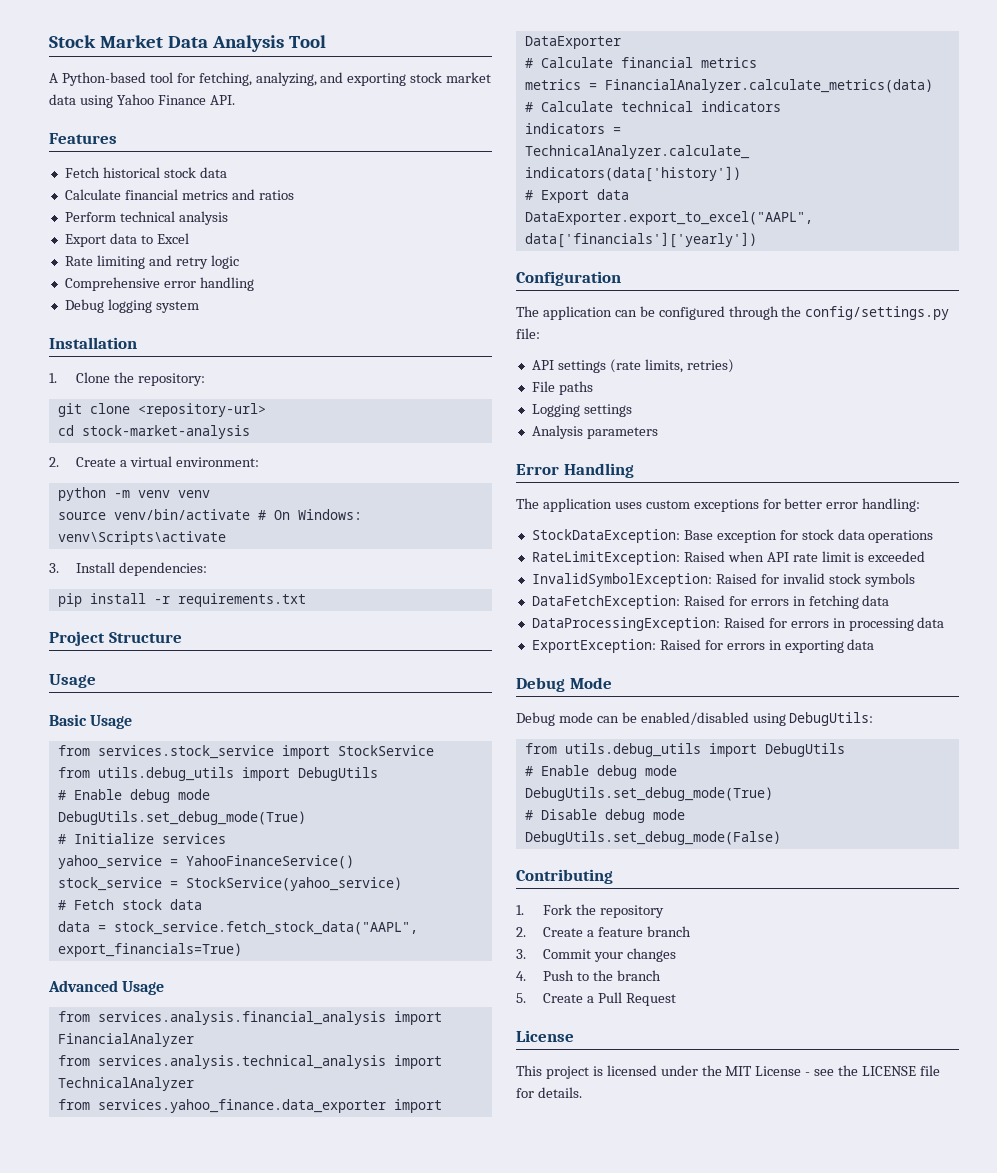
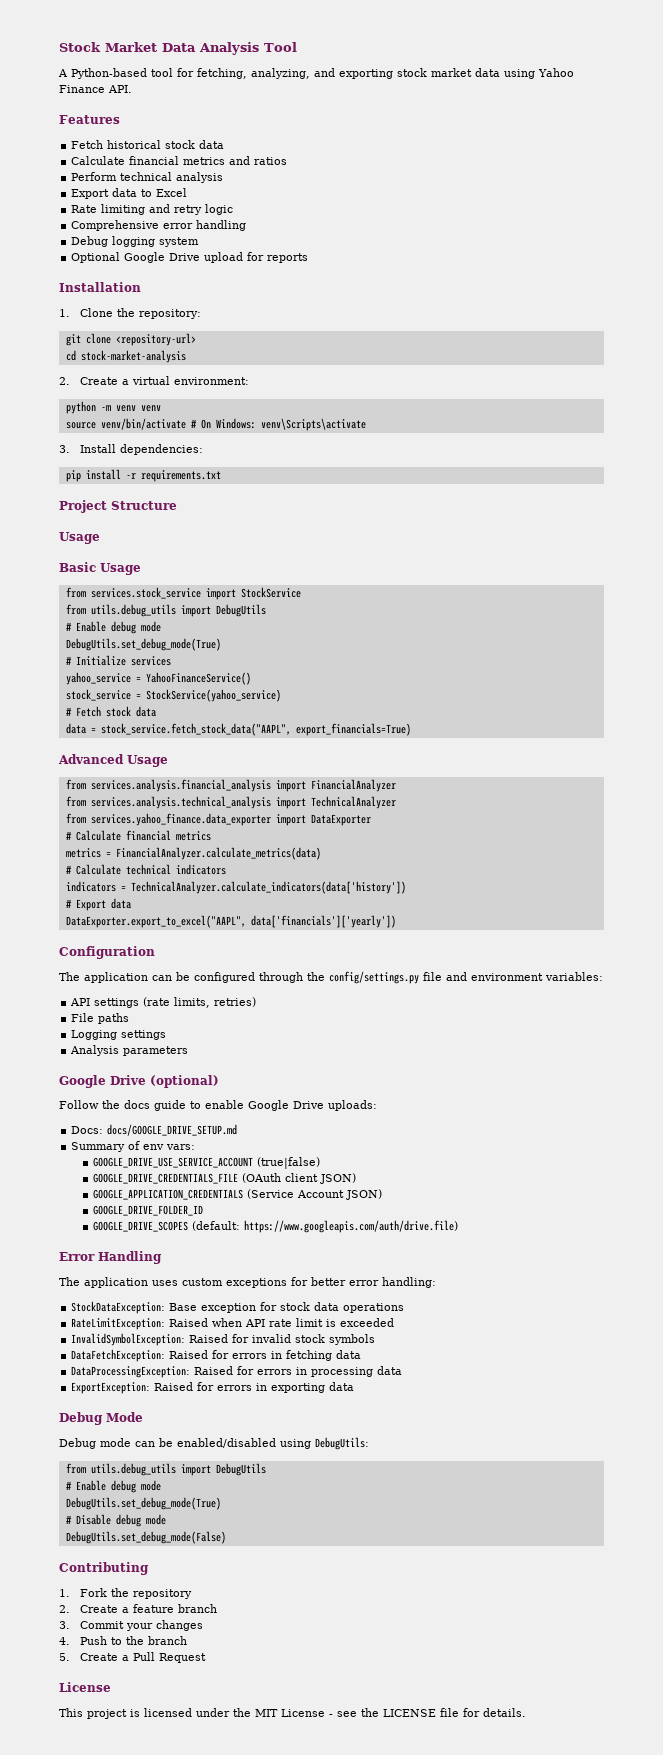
+ Optional Google Drive upload for reports
- The application can be configured through the config/settings.py file:
+ The application can be configured through the config/settings.py file and environment variables:
+ Google Drive (optional)
+ Follow the docs guide to enable Google Drive uploads:
+ Docs: docs/GOOGLE_DRIVE_SETUP.md
+ Summary of env vars:
+ GOOGLE_DRIVE_USE_SERVICE_ACCOUNT (true|false)
+ GOOGLE_DRIVE_CREDENTIALS_FILE (OAuth client JSON)
+ GOOGLE_APPLICATION_CREDENTIALS (Service Account JSON)
+ GOOGLE_DRIVE_FOLDER_ID
+ GOOGLE_DRIVE_SCOPES (default: https://www.googleapis.com/auth/drive.file)

